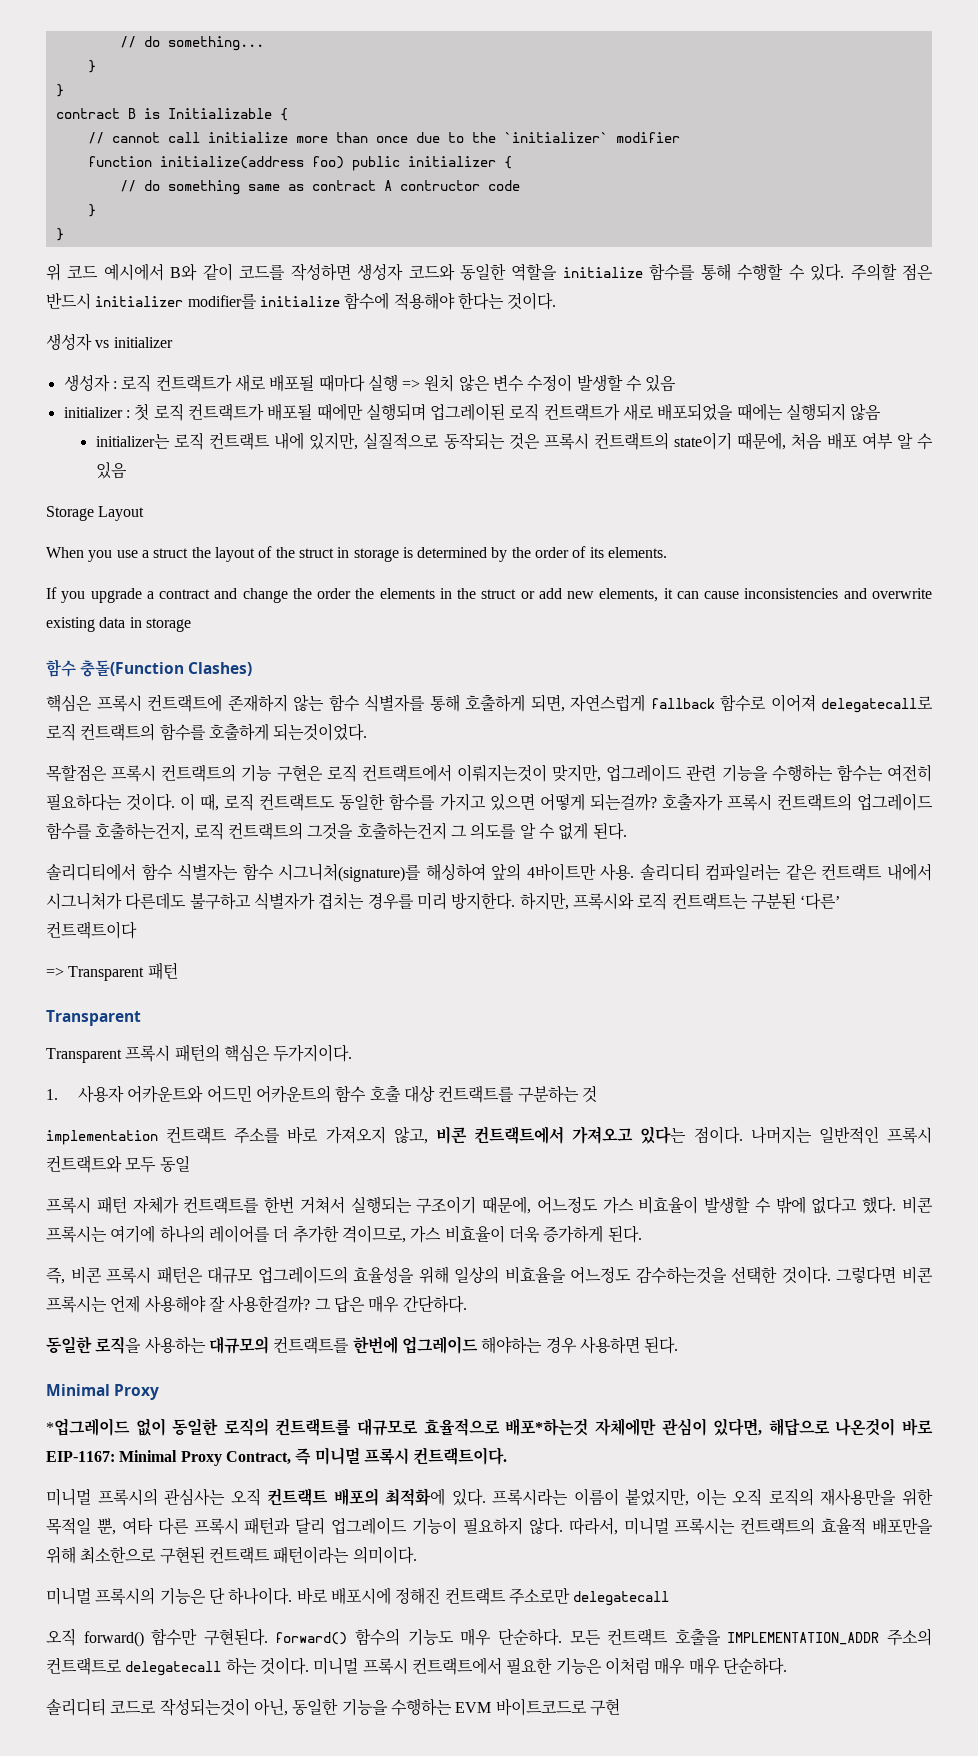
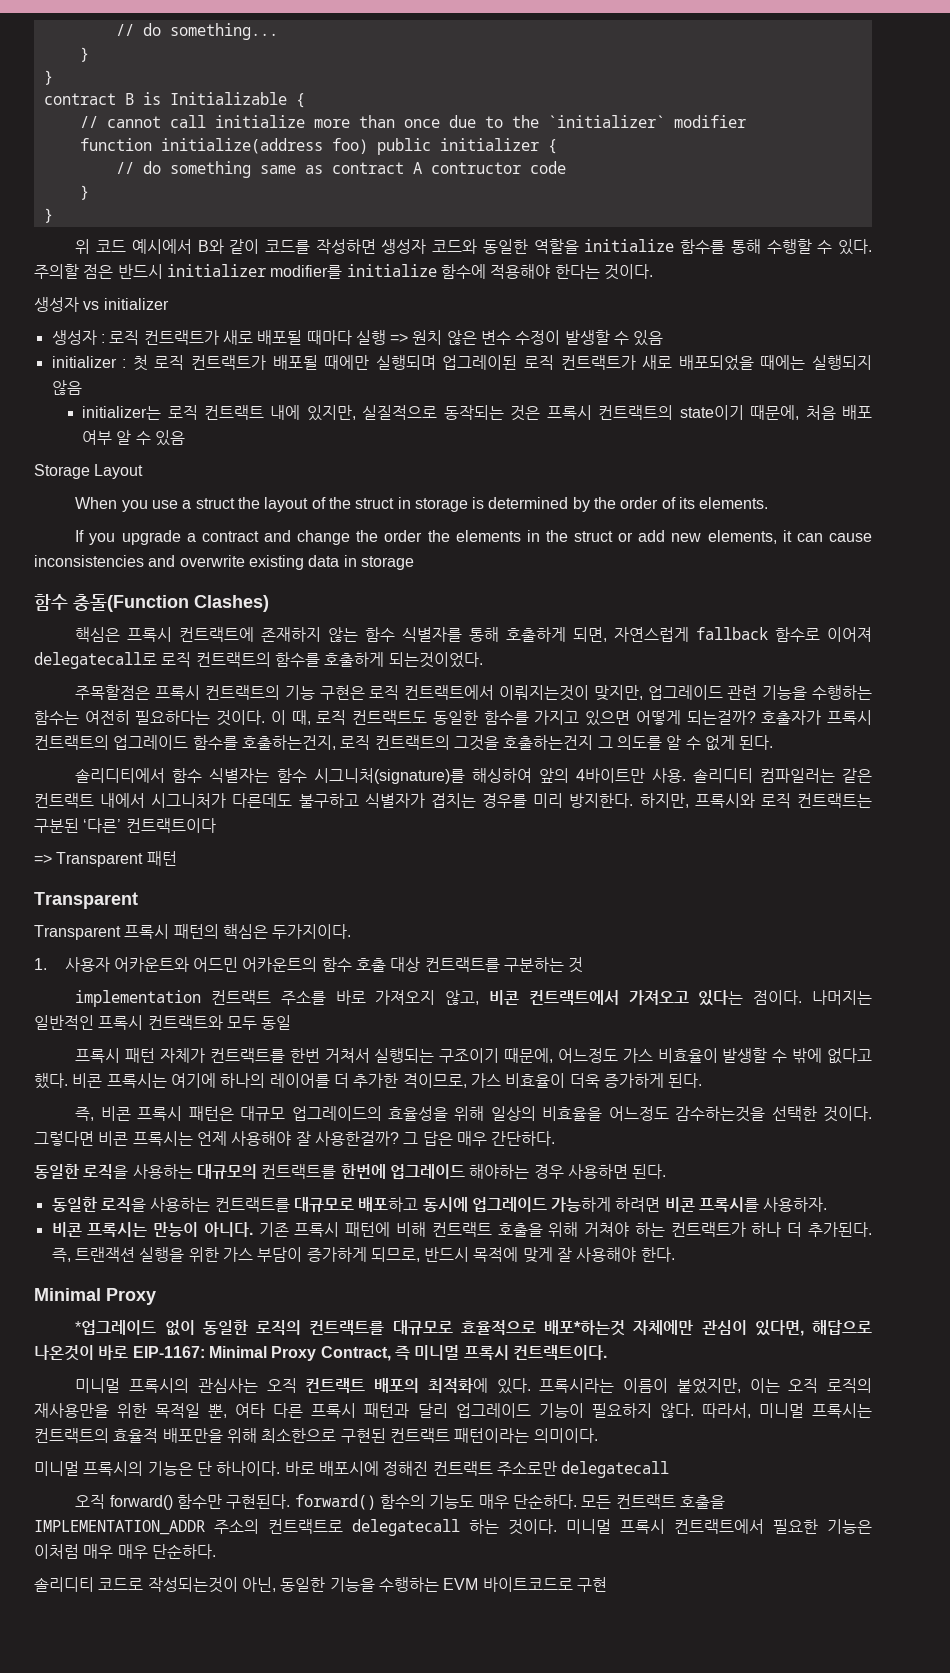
- 목할점은 프록시 컨트랙트의 기능 구현은 로직 컨트랙트에서 이뤄지는것이 맞지만, 업그레이드 관련 기능을 수행하는 함수는 여전히 필요하다는 것이다.
+ 주목할점은 프록시 컨트랙트의 기능 구현은 로직 컨트랙트에서 이뤄지는것이 맞지만, 업그레이드 관련 기능을 수행하는 함수는 여전히 필요하다는 것이다.
+ 동일한 로직을 사용하는 컨트랙트를 대규모로 배포하고 동시에 업그레이드 가능하게 하려면 비콘 프록시를 사용하자.
+ 비콘 프록시는 만능이 아니다. 기존 프록시 패턴에 비해 컨트랙트 호출을 위해 거쳐야 하는 컨트랙트가 하나 더 추가된다. 즉, 트랜잭션 실행을 위한 가스 부담이 증가하게 되므로, 반드시 목적에 맞게 잘 사용해야 한다.

